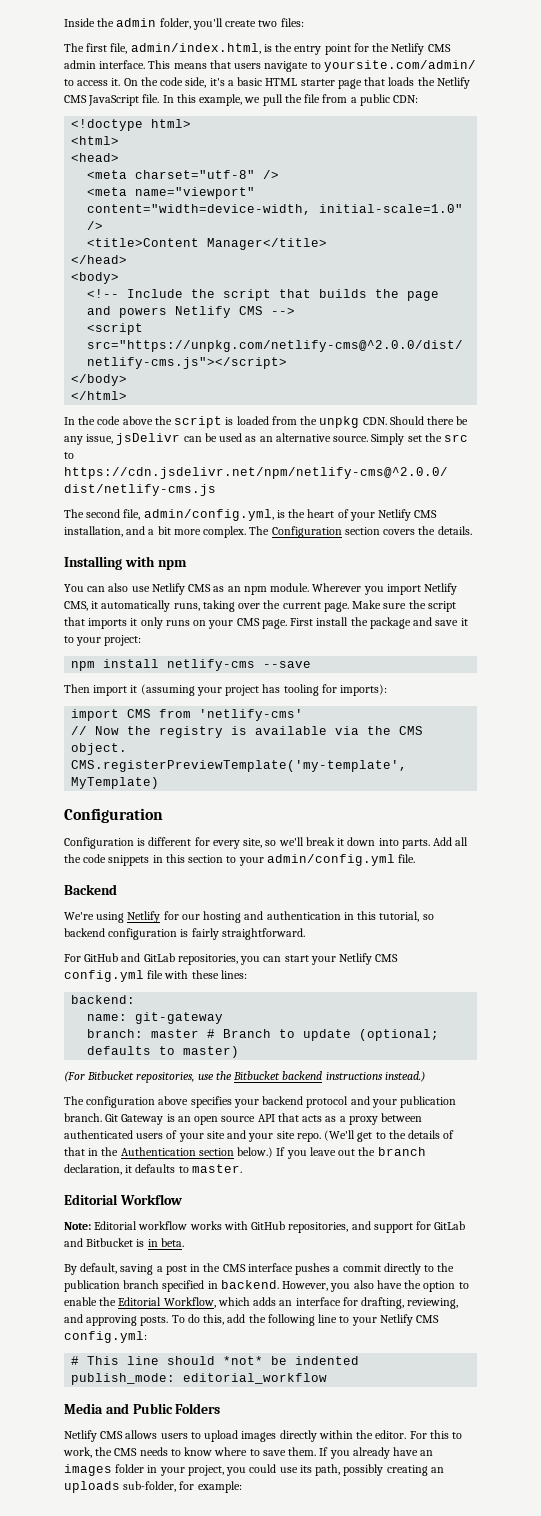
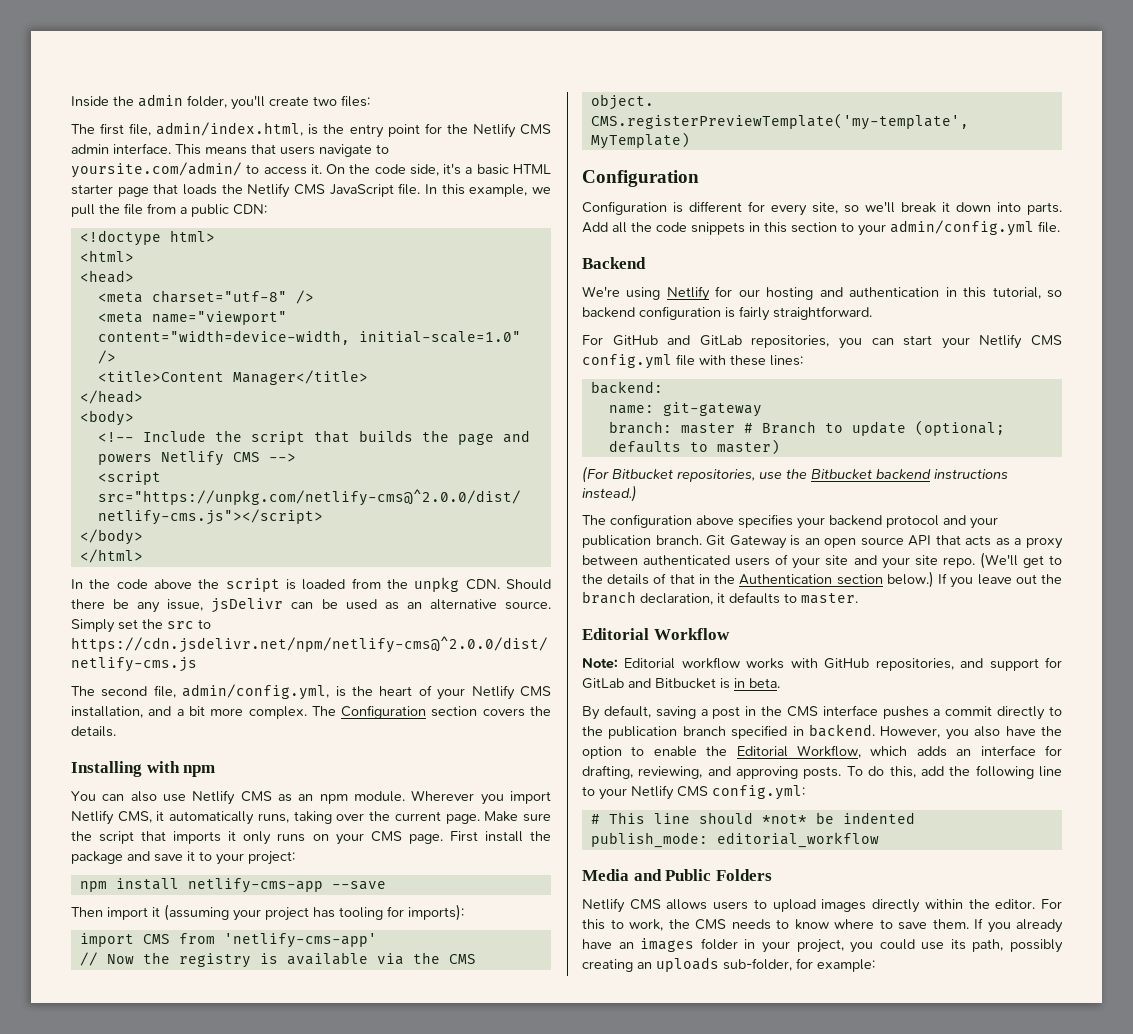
- npm install netlify-cms --save
+ npm install netlify-cms-app --save
- import CMS from 'netlify-cms'
+ import CMS from 'netlify-cms-app'

